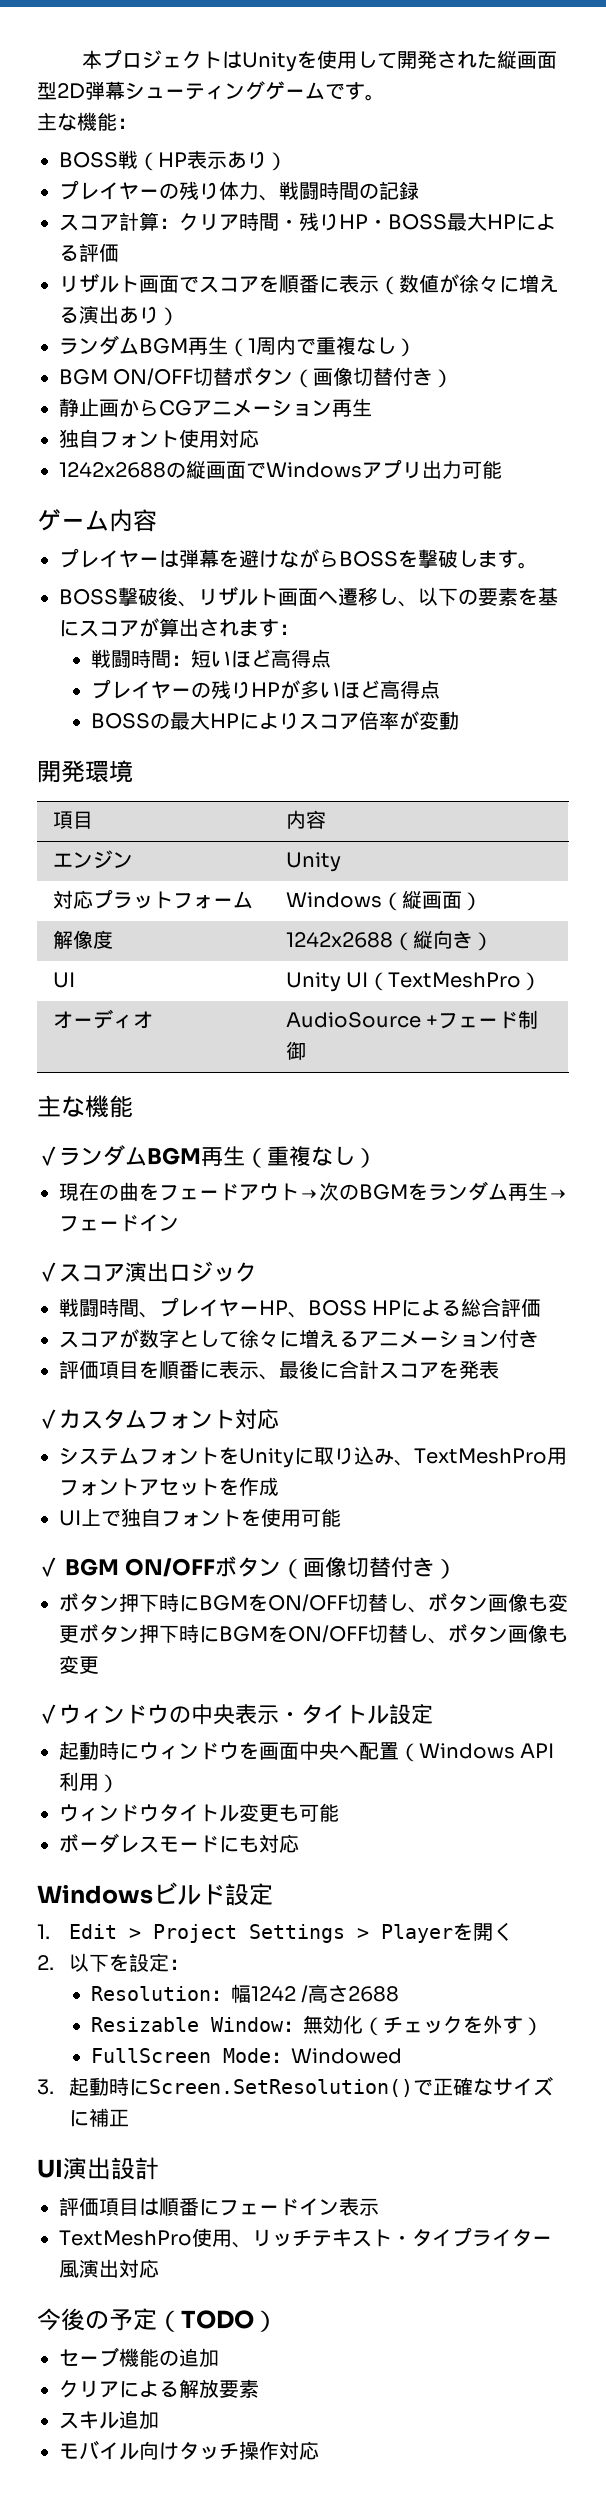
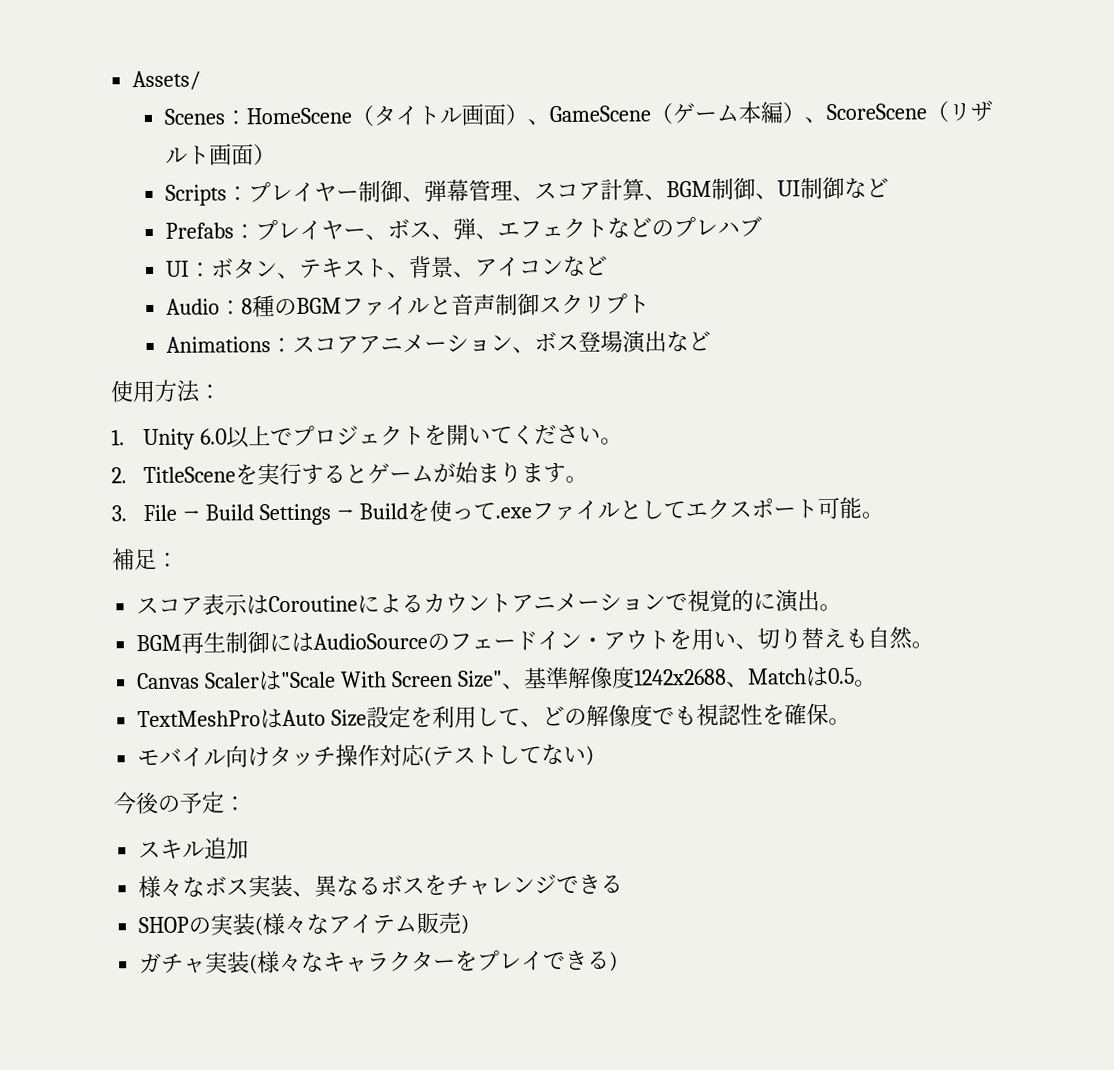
- 本プロジェクトはUnityを使用して開発された縦画面型2D弾幕シューティングゲームです。
- 主な機能：
- BOSS戦（HP表示あり）
- プレイヤーの残り体力、戦闘時間の記録
- スコア計算：クリア時間・残りHP・BOSS最大HPによる評価
- リザルト画面でスコアを順番に表示（数値が徐々に増える演出あり）
- ランダムBGM再生（1周内で重複なし）
- BGM ON/OFF切替ボタン（画像切替付き）
- 静止画からCGアニメーション再生
- 独自フォント使用対応
- 1242x2688の縦画面でWindowsアプリ出力可能
- ゲーム内容
- プレイヤーは弾幕を避けながらBOSSを撃破します。
- BOSS撃破後、リザルト画面へ遷移し、以下の要素を基にスコアが算出されます：
- 戦闘時間：短いほど高得点
- プレイヤーの残りHPが多いほど高得点
- BOSSの最大HPによりスコア倍率が変動
- 開発環境
- 項目 | 内容
- エンジン | Unity
- 対応プラットフォーム | Windows（縦画面）
- 解像度 | 1242x2688（縦向き）
- UI | Unity UI（TextMeshPro）
- オーディオ | AudioSource +フェード制御
- 主な機能
- ✓ランダムBGM再生（重複なし）
- 現在の曲をフェードアウト→次のBGMをランダム再生→フェードイン
- ✓スコア演出ロジック
- 戦闘時間、プレイヤーHP、BOSS HPによる総合評価
- スコアが数字として徐々に増えるアニメーション付き
- 評価項目を順番に表示、最後に合計スコアを発表
- ✓カスタムフォント対応
- システムフォントをUnityに取り込み、TextMeshPro用フォントアセットを作成
- UI上で独自フォントを使用可能
- ✓ BGM ON/OFFボタン（画像切替付き）
- ボタン押下時にBGMをON/OFF切替し、ボタン画像も変更ボタン押下時にBGMをON/OFF切替し、ボタン画像も変更
- ✓ウィンドウの中央表示・タイトル設定
- 起動時にウィンドウを画面中央へ配置（Windows API利用）
- ウィンドウタイトル変更も可能
- ボーダレスモードにも対応
- Windowsビルド設定
- 1. Edit > Project Settings > Playerを開く
- 2.以下を設定：
- Resolution：幅1242 /高さ2688
- Resizable Window：無効化（チェックを外す）
- FullScreen Mode：Windowed
- 3.起動時にScreen.SetResolution()で正確なサイズに補正
- UI演出設計
- 評価項目は順番にフェードイン表示
- TextMeshPro使用、リッチテキスト・タイプライター風演出対応
- 今後の予定（TODO）
- セーブ機能の追加
- クリアによる解放要素
- スキル追加
+ Assets/
+ Scenes：HomeScene（タイトル画面）、GameScene（ゲーム本編）、ScoreScene（リザルト画面）
+ Scripts：プレイヤー制御、弾幕管理、スコア計算、BGM制御、UI制御など
+ Prefabs：プレイヤー、ボス、弾、エフェクトなどのプレハブ
+ UI：ボタン、テキスト、背景、アイコンなど
+ Audio：8種のBGMファイルと音声制御スクリプト
+ Animations：スコアアニメーション、ボス登場演出など
+ 使用方法：
+ 1. Unity 6.0以上でプロジェクトを開いてください。
+ 2. TitleSceneを実行するとゲームが始まります。
+ 3. File → Build Settings → Buildを使って.exeファイルとしてエクスポート可能。
+ 補足：
+ スコア表示はCoroutineによるカウントアニメーションで視覚的に演出。
+ BGM再生制御にはAudioSourceのフェードイン・アウトを用い、切り替えも自然。
+ Canvas Scalerは"Scale With Screen Size"、基準解像度1242x2688、Matchは0.5。
+ TextMeshProはAuto Size設定を利用して、どの解像度でも視認性を確保。
- モバイル向けタッチ操作対応
+ モバイル向けタッチ操作対応(テストしてない)
+ 今後の予定：
+ スキル追加
+ 様々なボス実装、異なるボスをチャレンジできる
+ SHOPの実装(様々なアイテム販売)
+ ガチャ実装(様々なキャラクターをプレイできる)

